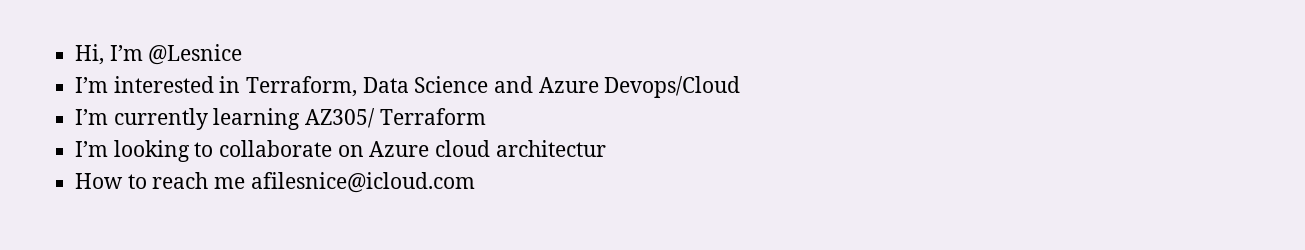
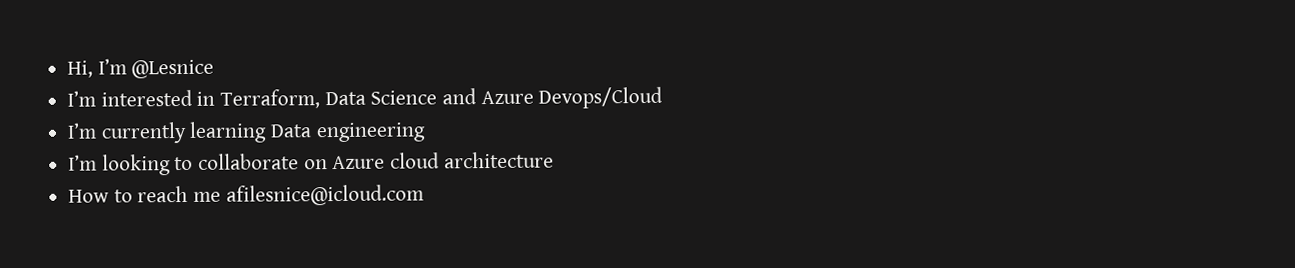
- I’m currently learning AZ305/ Terraform
+ I’m currently learning Data engineering
- I’m looking to collaborate on Azure cloud architectur
+ I’m looking to collaborate on Azure cloud architecture

